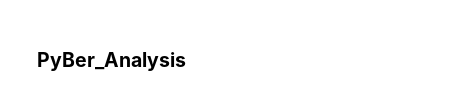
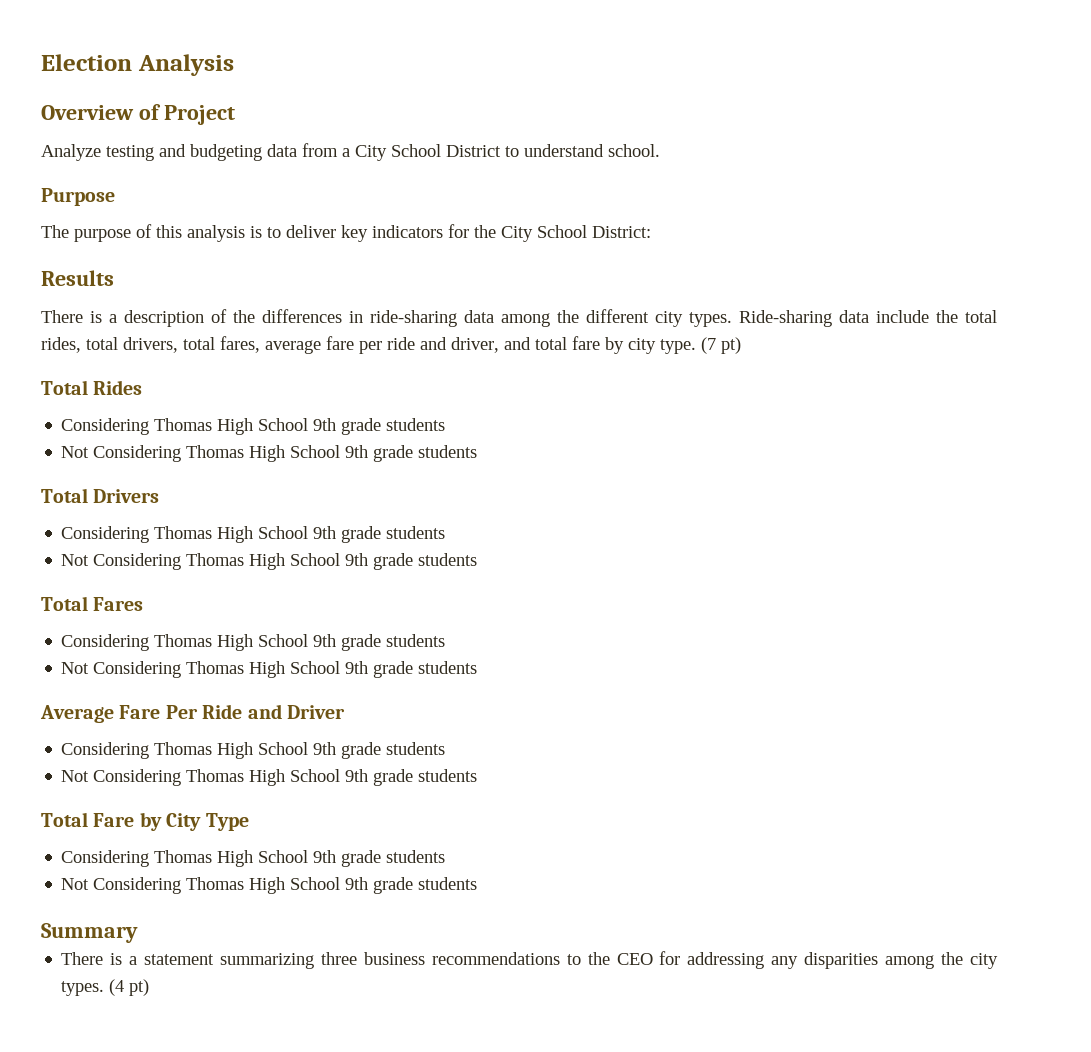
- PyBer_Analysis
+ Election Analysis
+ Overview of Project
+ Analyze testing and budgeting data from a City School District to understand school.
+ Purpose
+ The purpose of this analysis is to deliver key indicators for the City School District:
+ Results
+ There is a description of the differences in ride-sharing data among the different city types. Ride-sharing data include the total rides, total drivers, total fares, average fare per ride and driver, and total fare by city type. (7 pt)
+ Total Rides
+ Considering Thomas High School 9th grade students
+ Not Considering Thomas High School 9th grade students
+ Total Drivers
+ Considering Thomas High School 9th grade students
+ Not Considering Thomas High School 9th grade students
+ Total Fares
+ Considering Thomas High School 9th grade students
+ Not Considering Thomas High School 9th grade students
+ Average Fare Per Ride and Driver
+ Considering Thomas High School 9th grade students
+ Not Considering Thomas High School 9th grade students
+ Total Fare by City Type
+ Considering Thomas High School 9th grade students
+ Not Considering Thomas High School 9th grade students
+ Summary
+ There is a statement summarizing three business recommendations to the CEO for addressing any disparities among the city types. (4 pt)

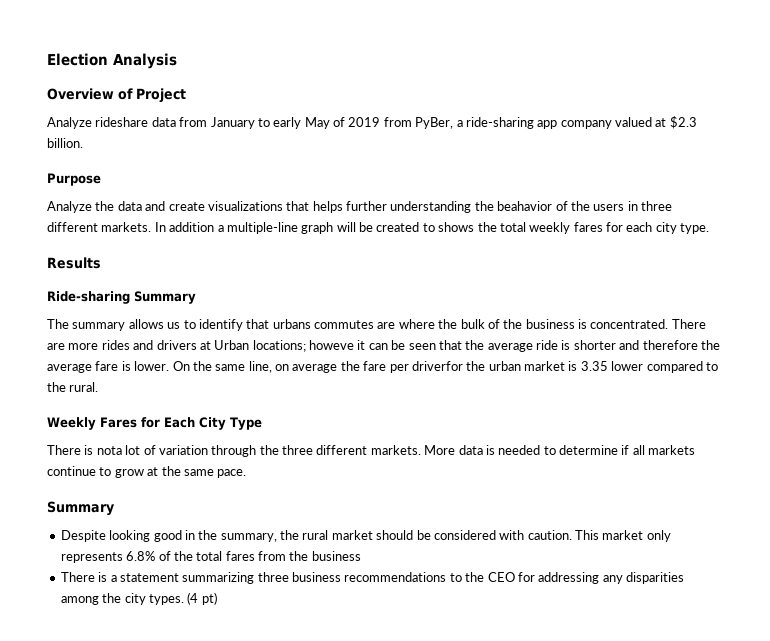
- Analyze testing and budgeting data from a City School District to understand school.
+ Analyze rideshare data from January to early May of 2019 from PyBer, a ride-sharing app company valued at $2.3 billion.
  Purpose
- The purpose of this analysis is to deliver key indicators for the City School District:
+ Analyze the data and create visualizations that helps further understanding the beahavior of the users in three different markets. In addition a multiple-line graph will be created to shows the total weekly fares for each city type.
  Results
- There is a description of the differences in ride-sharing data among the different city types. Ride-sharing data include the total rides, total drivers, total fares, average fare per ride and driver, and total fare by city type. (7 pt)
- Total Rides
- Considering Thomas High School 9th grade students
- Not Considering Thomas High School 9th grade students
- Total Drivers
- Considering Thomas High School 9th grade students
- Not Considering Thomas High School 9th grade students
- Total Fares
- Considering Thomas High School 9th grade students
- Not Considering Thomas High School 9th grade students
- Average Fare Per Ride and Driver
- Considering Thomas High School 9th grade students
- Not Considering Thomas High School 9th grade students
- Total Fare by City Type
- Considering Thomas High School 9th grade students
- Not Considering Thomas High School 9th grade students
+ Ride-sharing Summary
+ The summary allows us to identify that urbans commutes are where the bulk of the business is concentrated. There are more rides and drivers at Urban locations; howeve it can be seen that the average ride is shorter and therefore the average fare is lower. On the same line, on average the fare per driverfor the urban market is 3.35 lower compared to the rural.
+ Weekly Fares for Each City Type
+ There is nota lot of variation through the three different markets. More data is needed to determine if all markets continue to grow at the same pace.
  Summary
+ Despite looking good in the summary, the rural market should be considered with caution. This market only represents 6.8% of the total fares from the business

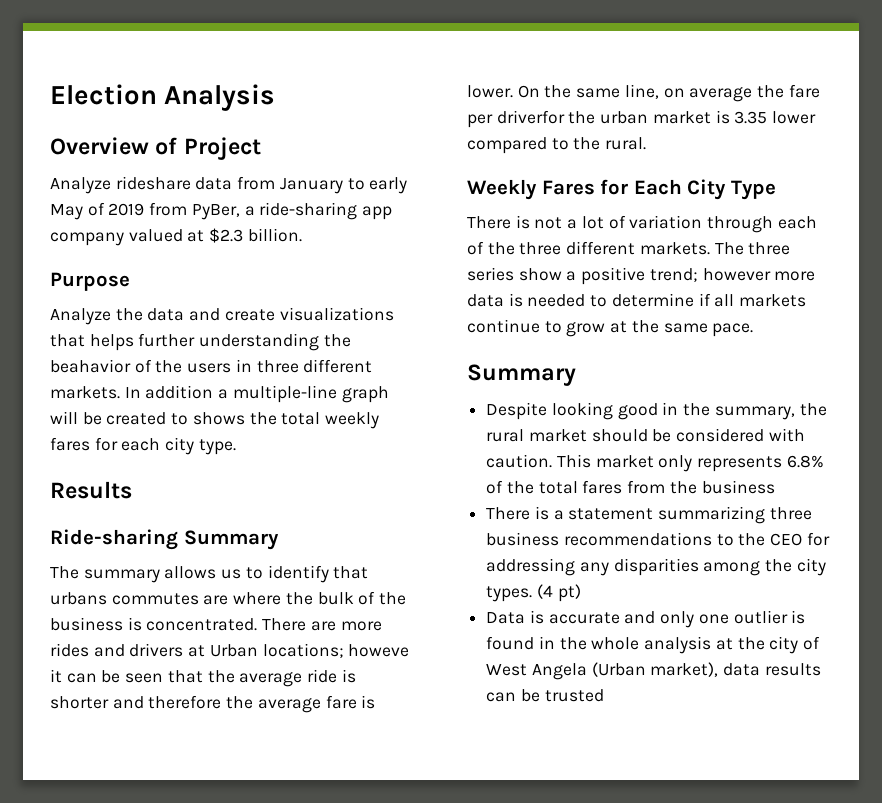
- There is nota lot of variation through the three different markets.
+ There is not a lot of variation through each of the three different markets.
- More data is needed to determine if all markets continue to grow at the same pace.
+ The three series show a positive trend; however more data is needed to determine if all markets continue to grow at the same pace.
+ Data is accurate and only one outlier is found in the whole analysis at the city of West Angela (Urban market), data results can be trusted

